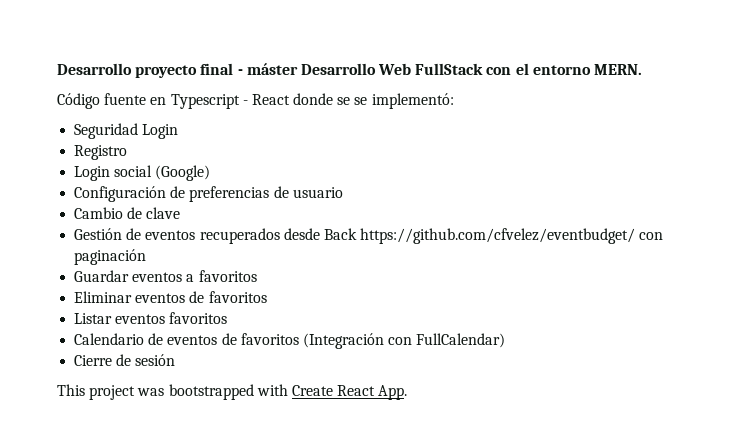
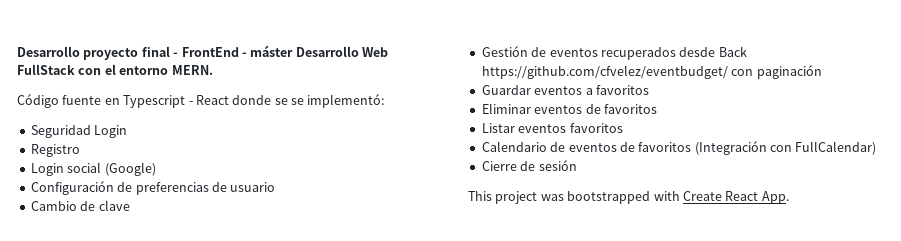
- Desarrollo proyecto final - máster Desarrollo Web FullStack con el entorno MERN.
+ Desarrollo proyecto final - FrontEnd - máster Desarrollo Web FullStack con el entorno MERN.

